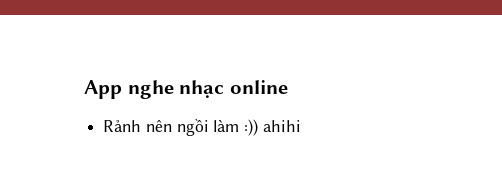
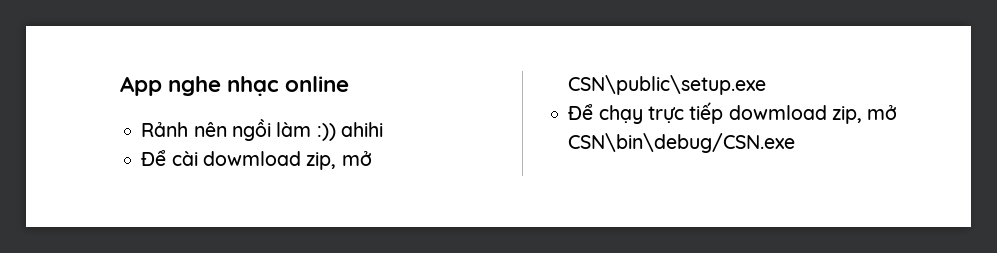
+ Để cài dowmload zip, mở CSN\public\setup.exe
+ Để chạy trực tiếp dowmload zip, mở CSN\bin\debug/CSN.exe

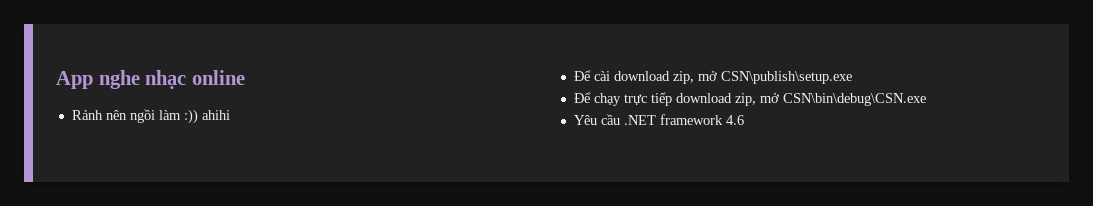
- Để cài dowmload zip, mở CSN\public\setup.exe
+ Để cài download zip, mở CSN\publish\setup.exe
- Để chạy trực tiếp dowmload zip, mở CSN\bin\debug/CSN.exe
+ Để chạy trực tiếp download zip, mở CSN\bin\debug\CSN.exe
+ Yêu cầu .NET framework 4.6

